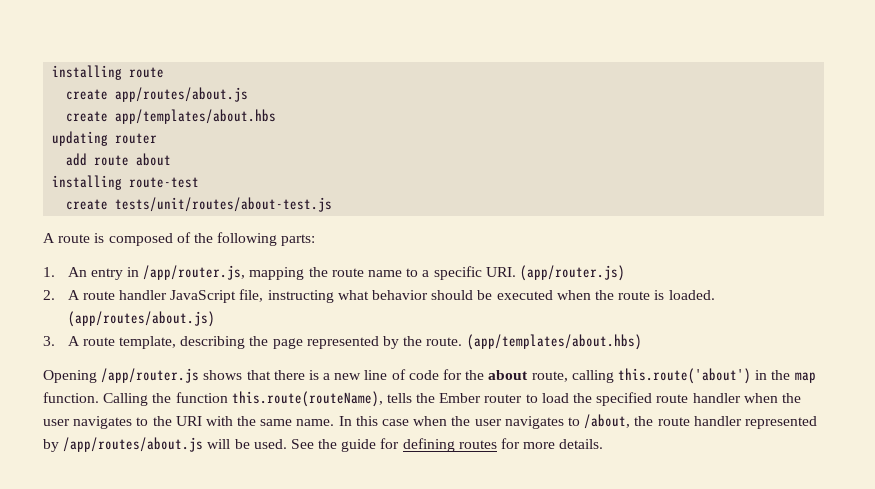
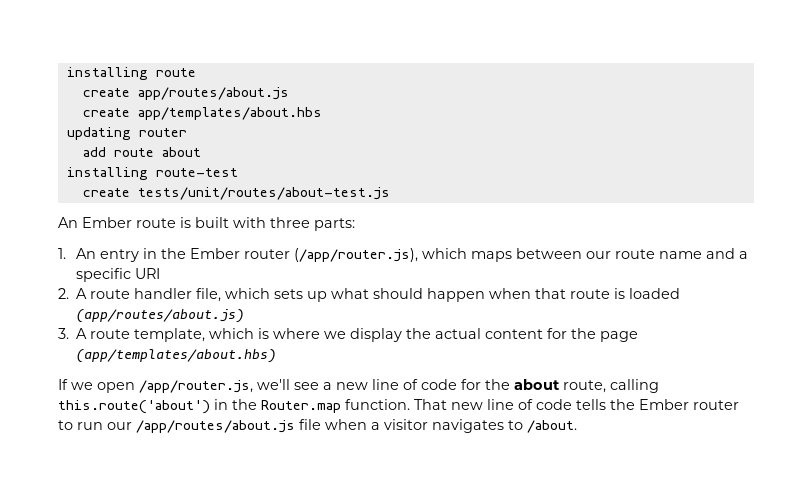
- A route is composed of the following parts:
+ An Ember route is built with three parts:
- 1. An entry in /app/router.js, mapping the route name to a specific URI. (app/router.js)
+ 1. An entry in the Ember router (/app/router.js), which maps between our route name and a specific URI
- 2. A route handler JavaScript file, instructing what behavior should be executed when the route is loaded. (app/routes/about.js)
+ 2. A route handler file, which sets up what should happen when that route is loaded (app/routes/about.js)
- 3. A route template, describing the page represented by the route. (app/templates/about.hbs)
- Opening /app/router.js shows that there is a new line of code for the about route, calling this.route('about') in the map function. Calling the function this.route(routeName), tells the Ember router to load the specified route handler when the user navigates to the URI with the same name. In this case when the user navigates to /about, the route handler represented by /app/routes/about.js will be used. See the guide for defining routes for more details.
+ 3. A route template, which is where we display the actual content for the page (app/templates/about.hbs)
+ If we open /app/router.js, we'll see a new line of code for the about route, calling this.route('about') in the Router.map function. That new line of code tells the Ember router to run our /app/routes/about.js file when a visitor navigates to /about.

